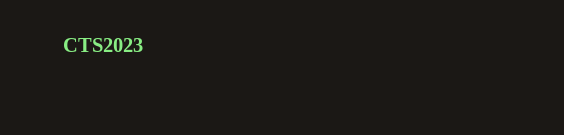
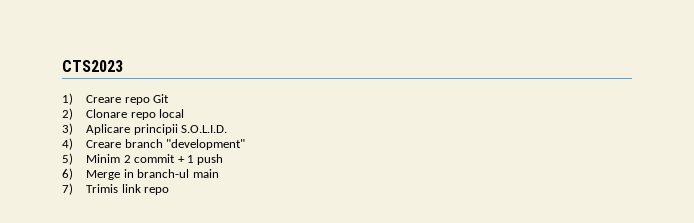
+ 1) Creare repo Git
+ 2) Clonare repo local
+ 3) Aplicare principii S.O.L.I.D.
+ 4) Creare branch "development"
+ 5) Minim 2 commit + 1 push
+ 6) Merge in branch-ul main
+ 7) Trimis link repo

